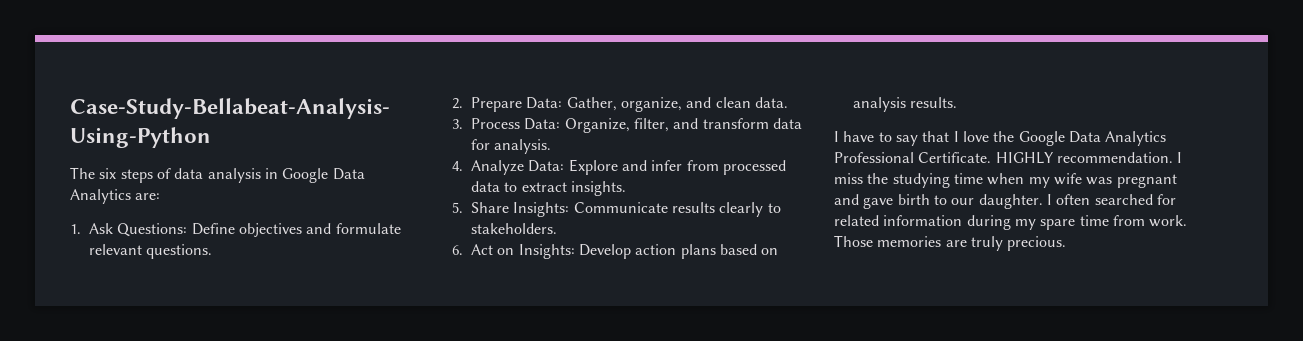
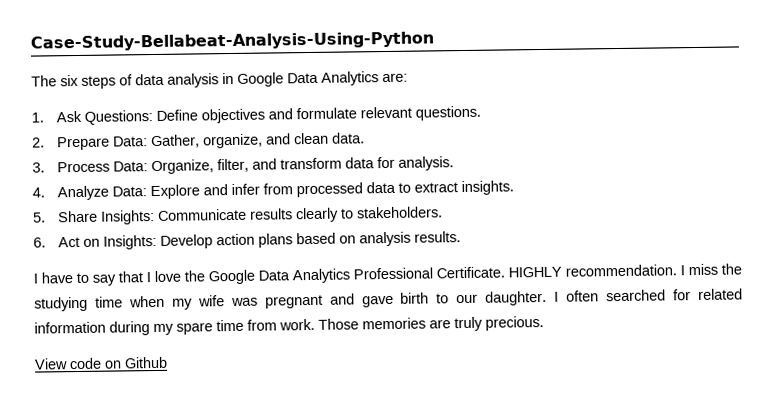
+ View code on Github

